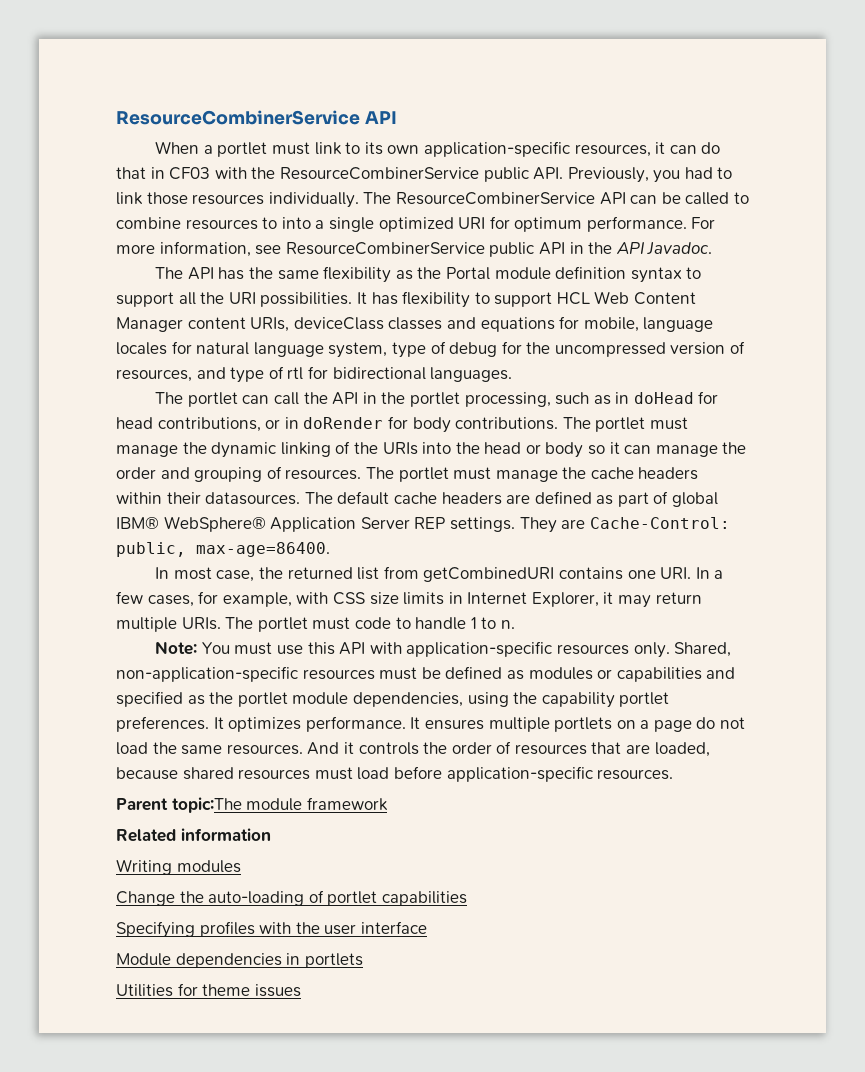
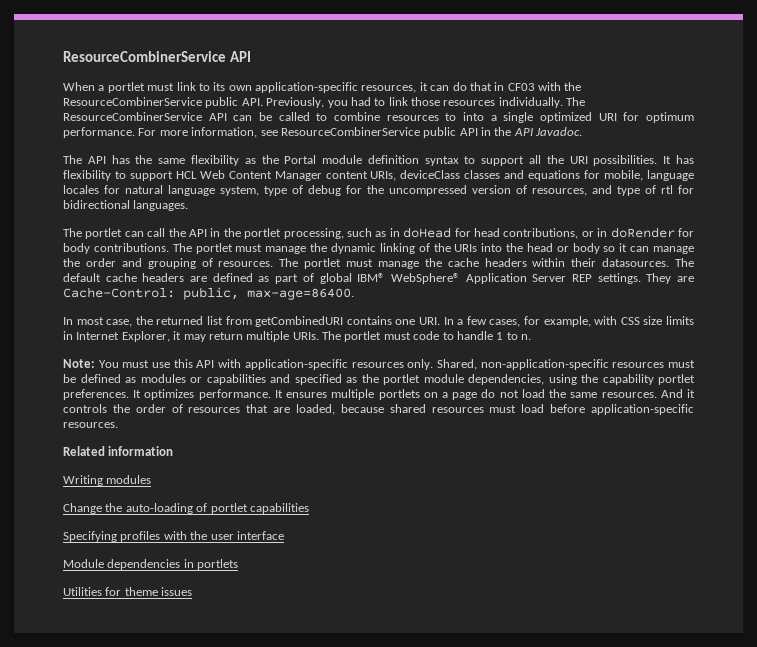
- Parent topic:The module framework

